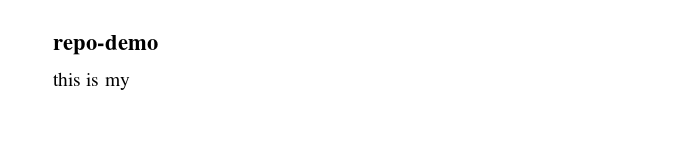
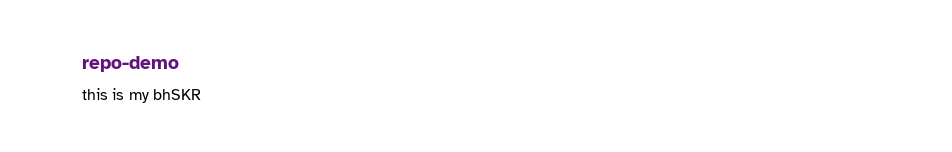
- this is my
+ this is my bhSKR

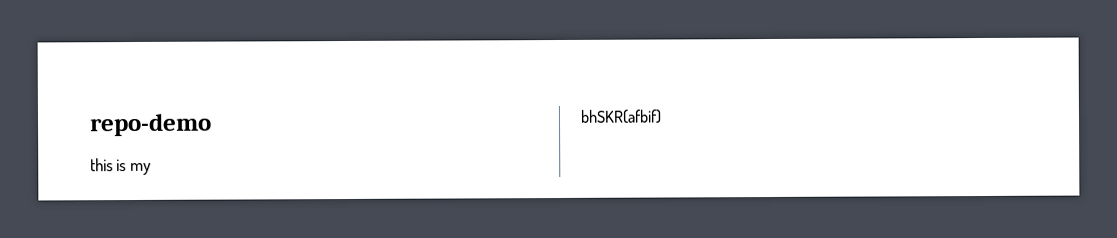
- this is my bhSKR
+ this is my
+ bhSKR(afbif)

